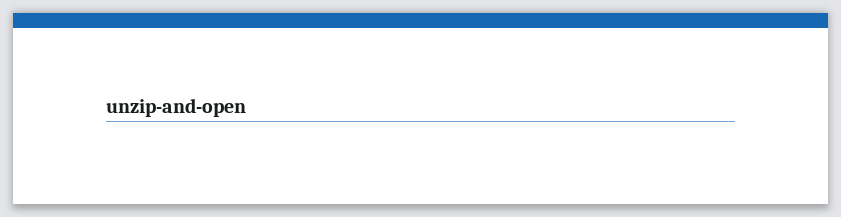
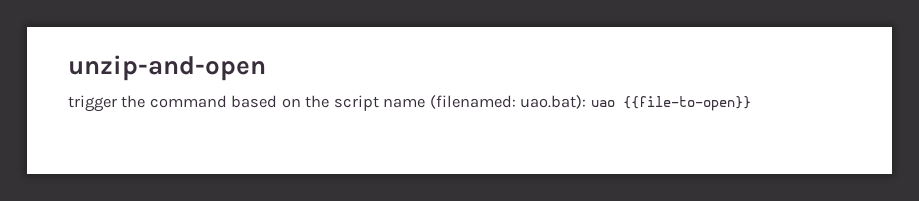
+ trigger the command based on the script name (filenamed: uao.bat): uao {{file-to-open}}

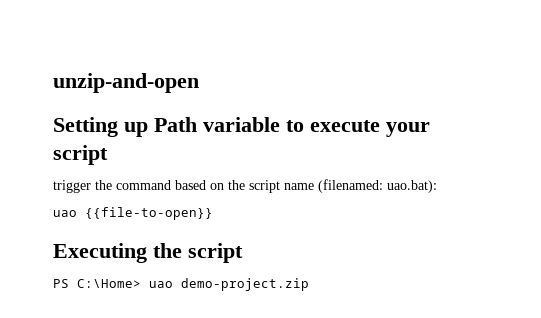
+ Setting up Path variable to execute your script
- trigger the command based on the script name (filenamed: uao.bat): uao {{file-to-open}}
+ trigger the command based on the script name (filenamed: uao.bat):
+ uao {{file-to-open}}
+ Executing the script
+ PS C:\Home> uao demo-project.zip

